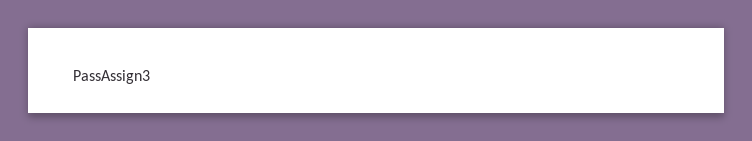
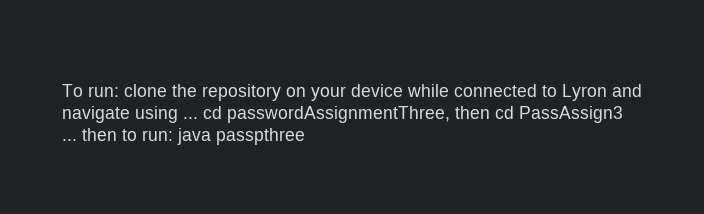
- PassAssign3
+ To run: clone the repository on your device while connected to Lyron and navigate using ... cd passwordAssignmentThree, then cd PassAssign3 ... then to run: java passpthree

